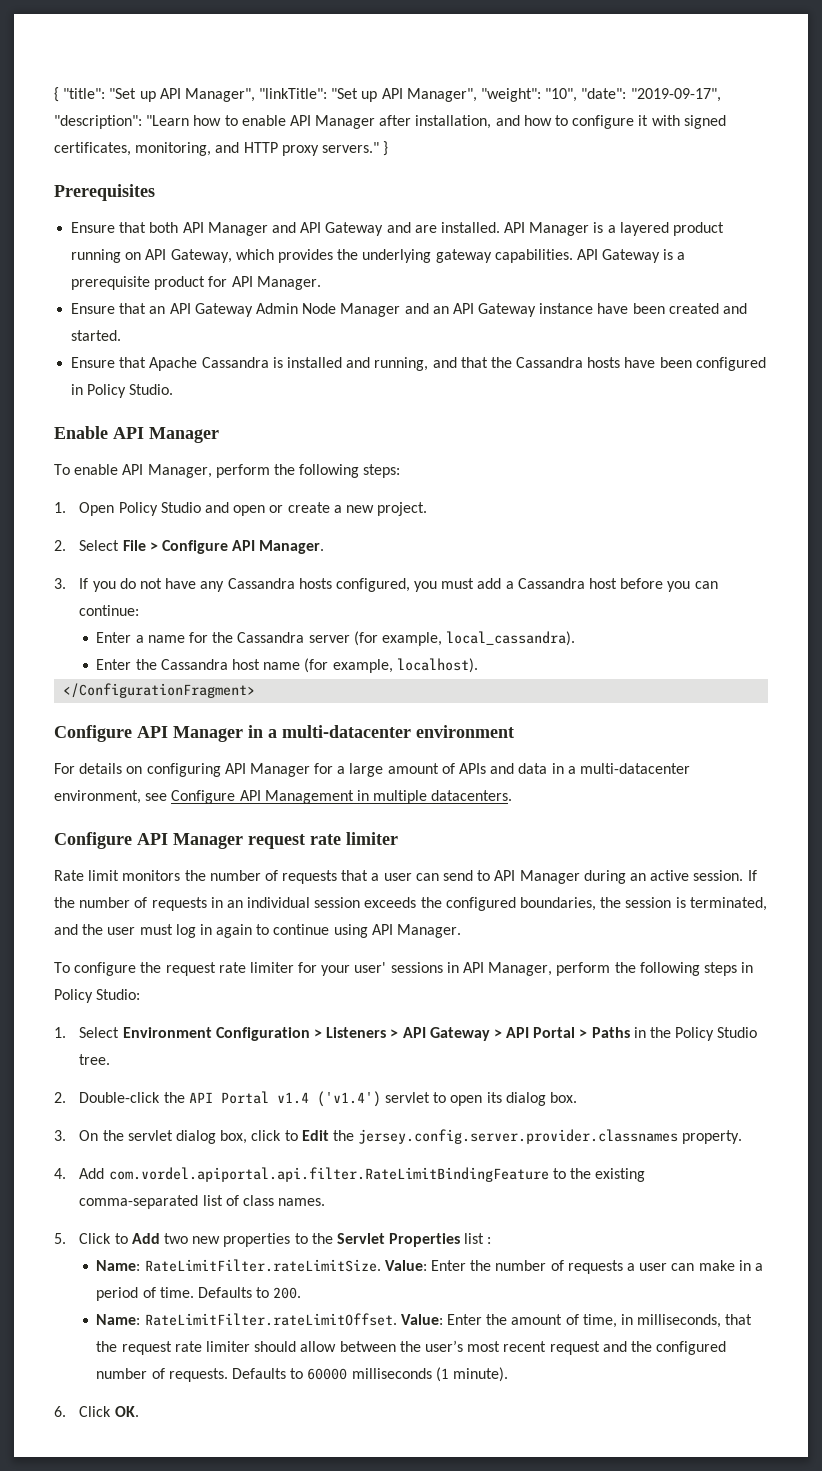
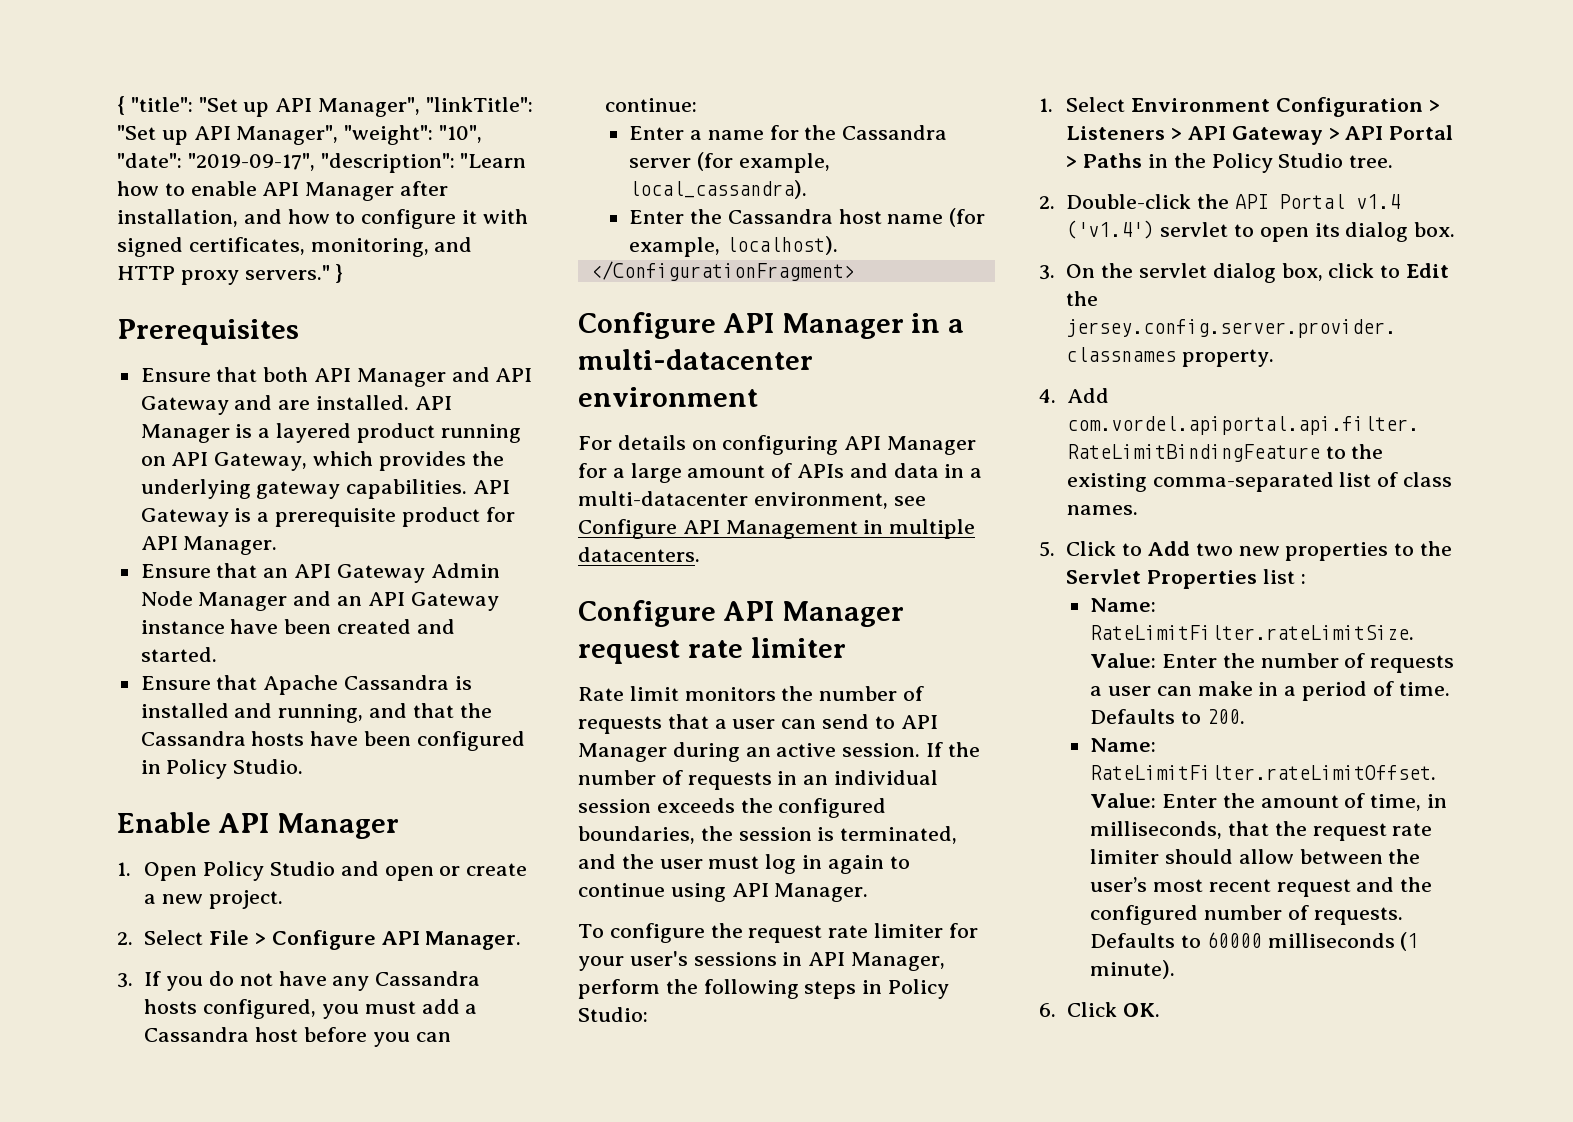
- To enable API Manager, perform the following steps:
- To configure the request rate limiter for your user' sessions in API Manager, perform the following steps in Policy Studio:
+ To configure the request rate limiter for your user's sessions in API Manager, perform the following steps in Policy Studio:

